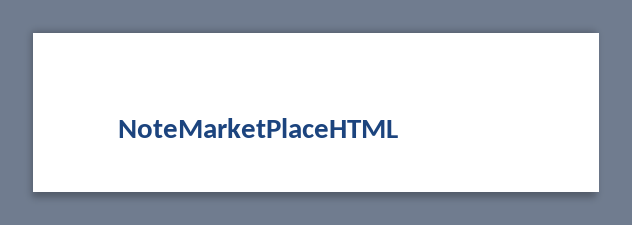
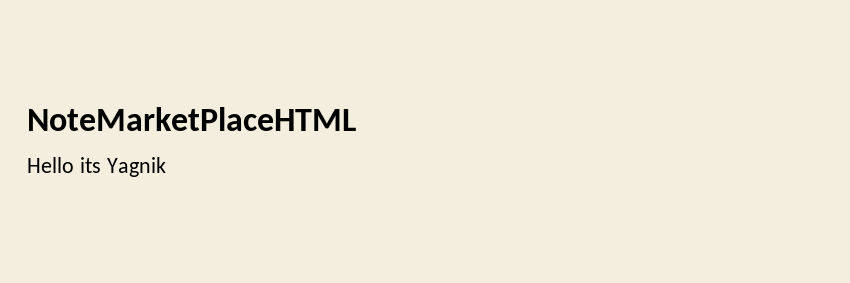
+ Hello its Yagnik

